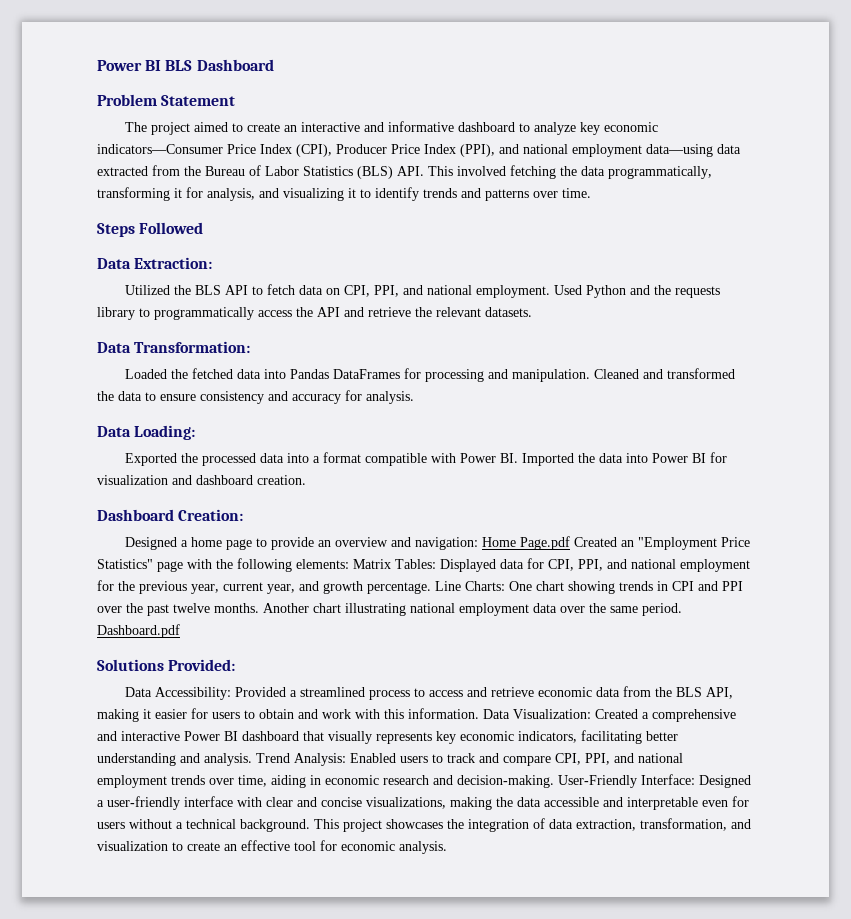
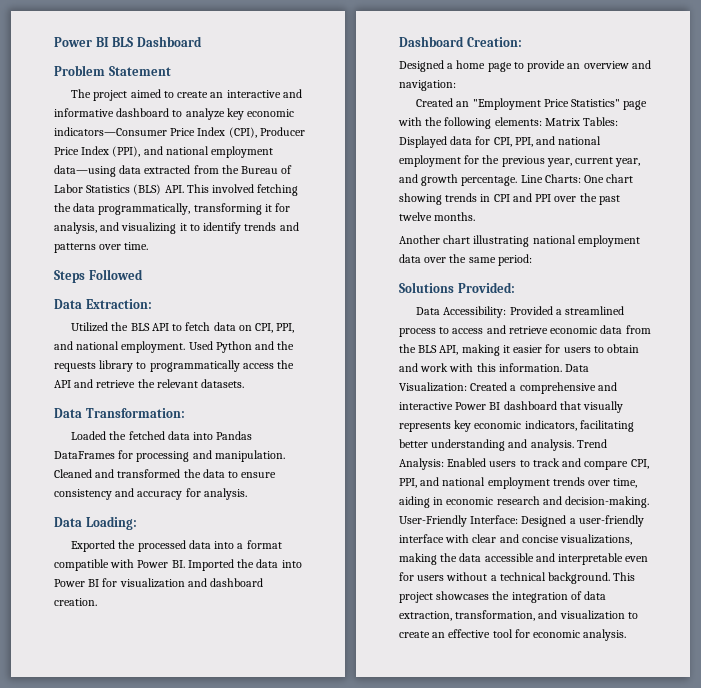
- Designed a home page to provide an overview and navigation: Home Page.pdf Created an "Employment Price Statistics" page with the following elements: Matrix Tables: Displayed data for CPI, PPI, and national employment for the previous year, current year, and growth percentage.
+ Designed a home page to provide an overview and navigation:
+ Created an "Employment Price Statistics" page with the following elements: Matrix Tables: Displayed data for CPI, PPI, and national employment for the previous year, current year, and growth percentage.
- Line Charts: One chart showing trends in CPI and PPI over the past twelve months. Another chart illustrating national employment data over the same period. Dashboard.pdf
+ Line Charts: One chart showing trends in CPI and PPI over the past twelve months.
+ Another chart illustrating national employment data over the same period:

